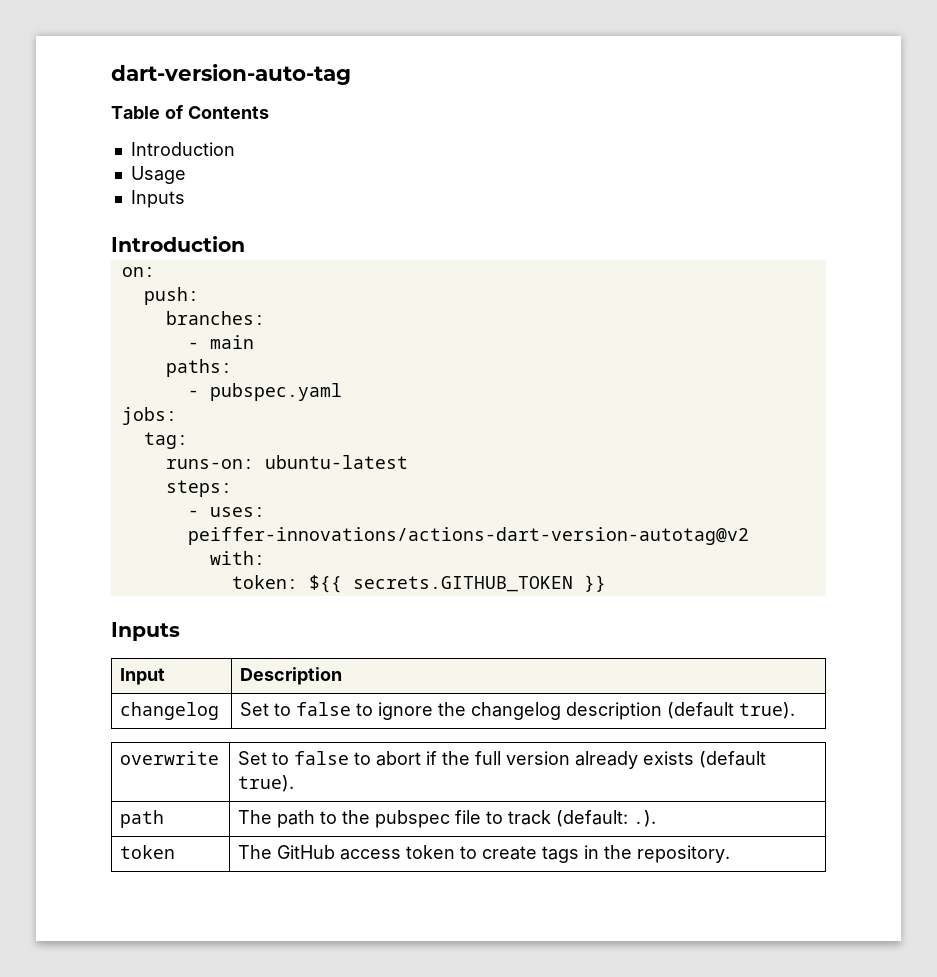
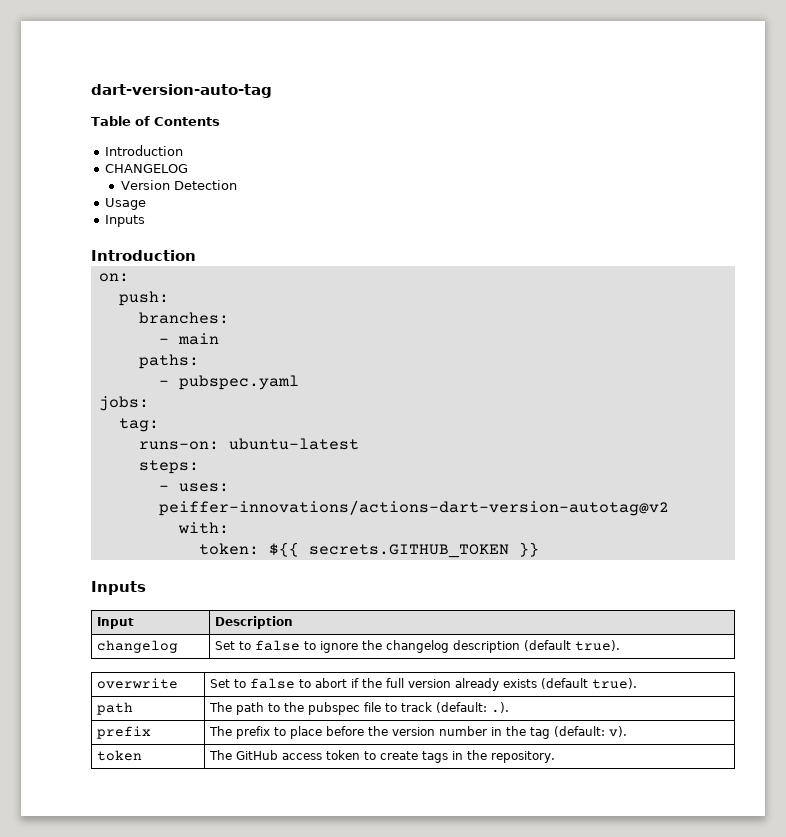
+ CHANGELOG
+ Version Detection
+ prefix | The prefix to place before the version number in the tag (default: v).

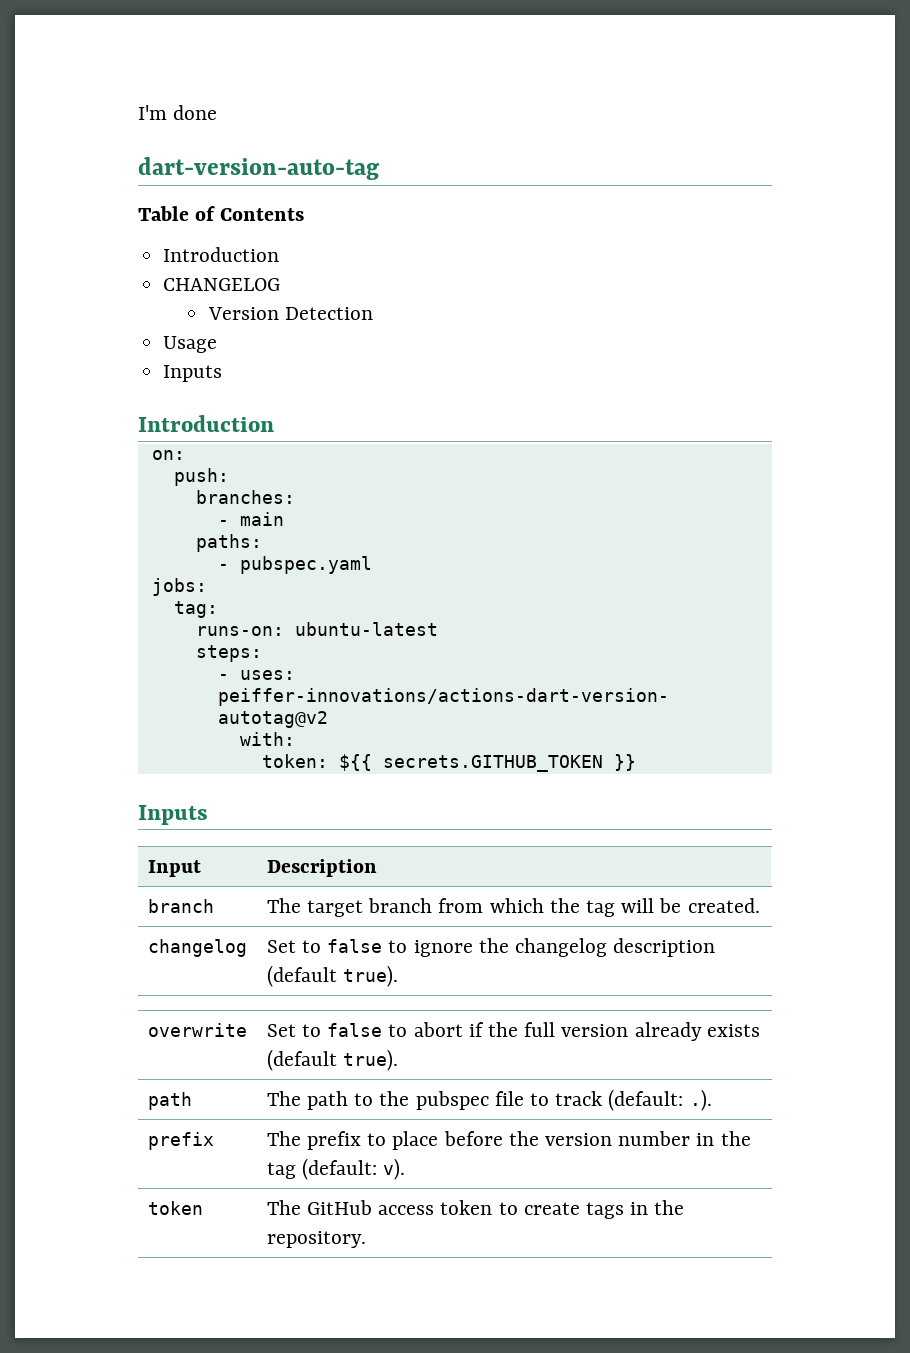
+ I'm done
+ branch | The target branch from which the tag will be created.

